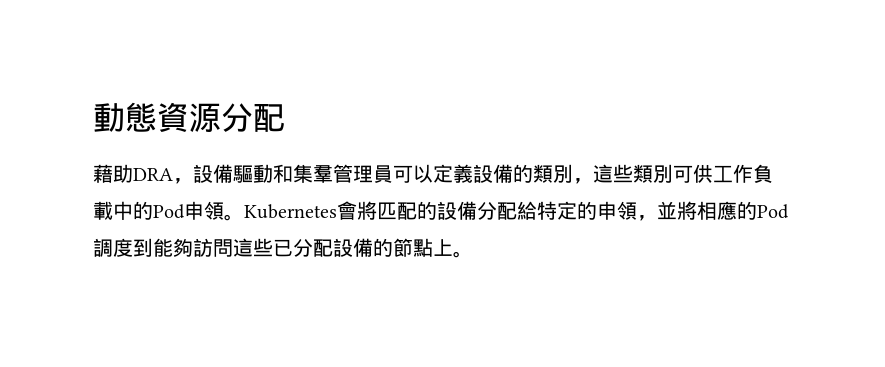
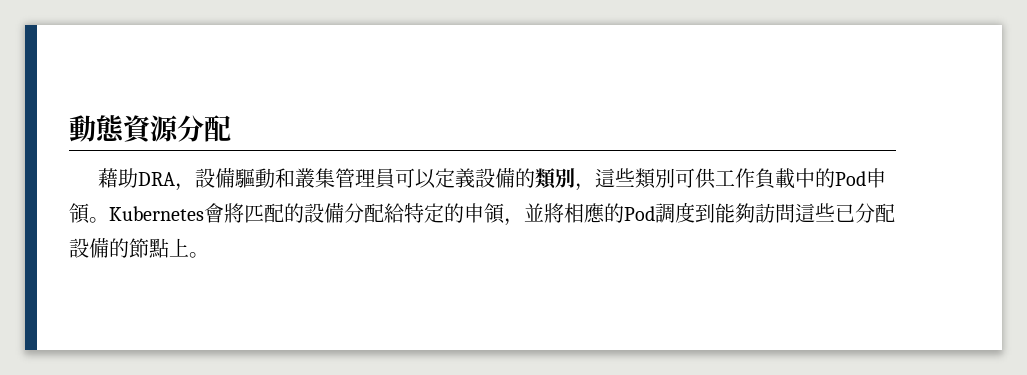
- 藉助DRA，設備驅動和集羣管理員可以定義設備的類別，這些類別可供工作負載中的Pod申領。
+ 藉助DRA，設備驅動和叢集管理員可以定義設備的類別，這些類別可供工作負載中的Pod申領。

